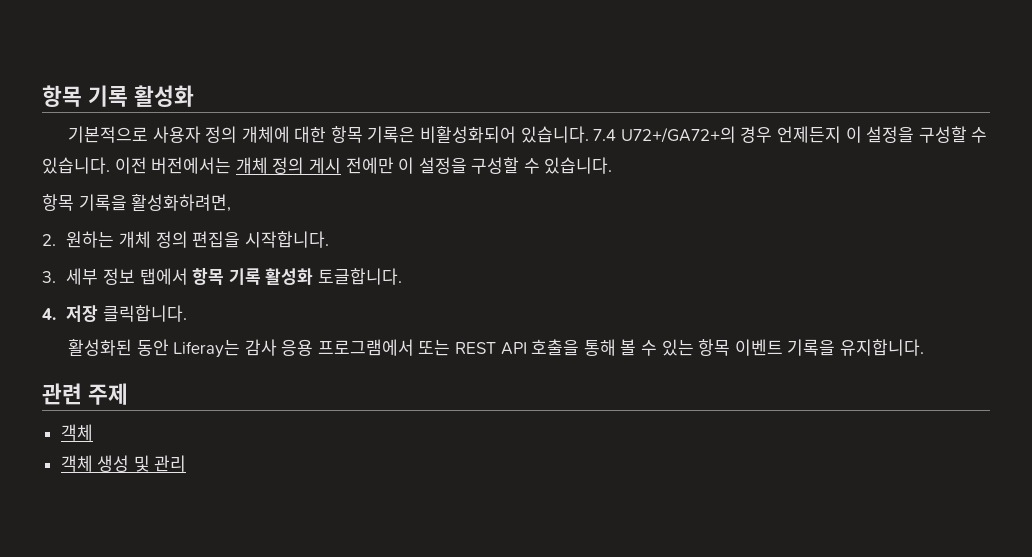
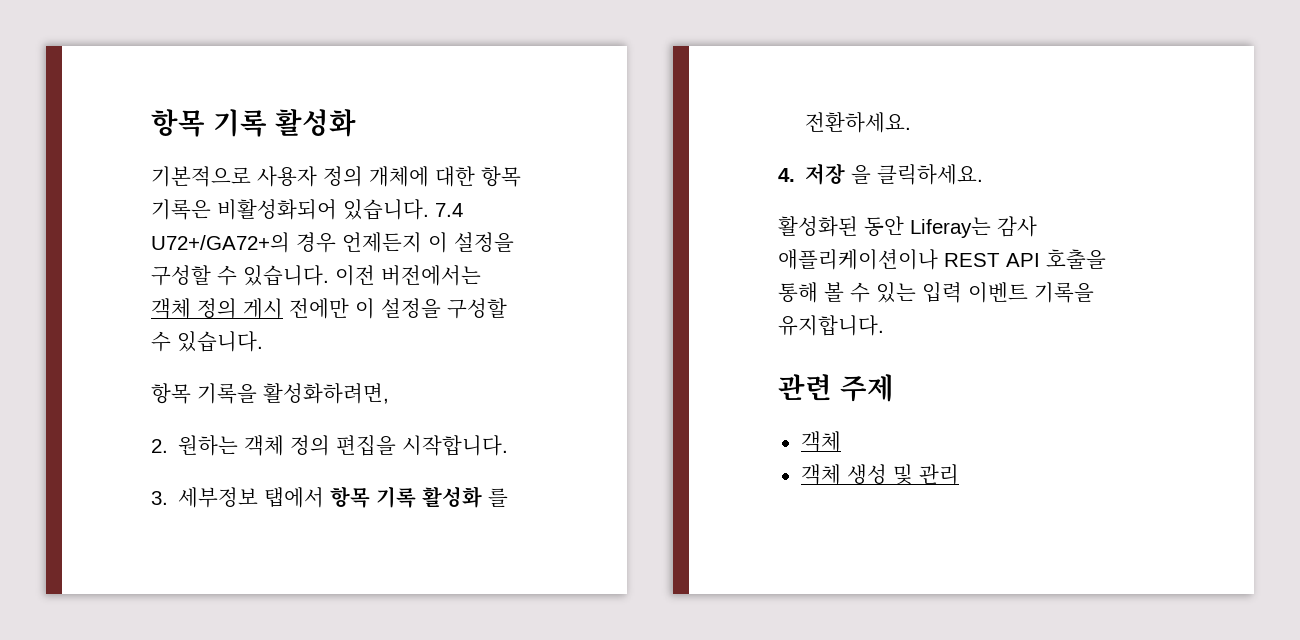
- 이전 버전에서는 개체 정의 게시 전에만 이 설정을 구성할 수 있습니다.
+ 이전 버전에서는 객체 정의 게시 전에만 이 설정을 구성할 수 있습니다.
- 2. 원하는 개체 정의 편집을 시작합니다.
+ 2. 원하는 객체 정의 편집을 시작합니다.
- 3. 세부 정보 탭에서 항목 기록 활성화 토글합니다.
+ 3. 세부정보 탭에서 항목 기록 활성화 를 전환하세요.
- 4. 저장 클릭합니다.
+ 4. 저장 을 클릭하세요.
- 활성화된 동안 Liferay는 감사 응용 프로그램에서 또는 REST API 호출을 통해 볼 수 있는 항목 이벤트 기록을 유지합니다.
+ 활성화된 동안 Liferay는 감사 애플리케이션이나 REST API 호출을 통해 볼 수 있는 입력 이벤트 기록을 유지합니다.

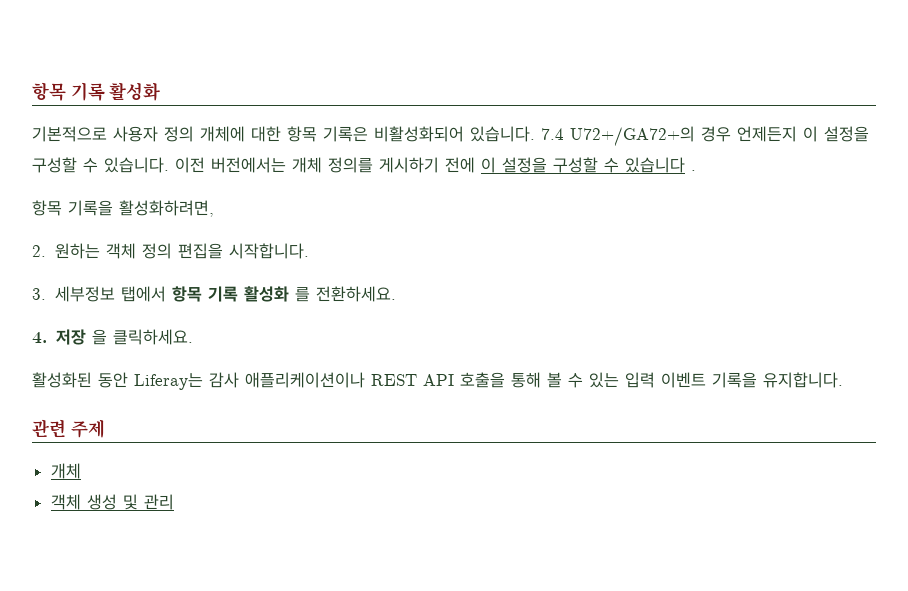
- 이전 버전에서는 객체 정의 게시 전에만 이 설정을 구성할 수 있습니다.
+ 이전 버전에서는 개체 정의를 게시하기 전에 이 설정을 구성할 수 있습니다 .
  관련 주제
- 객체
+ 개체

